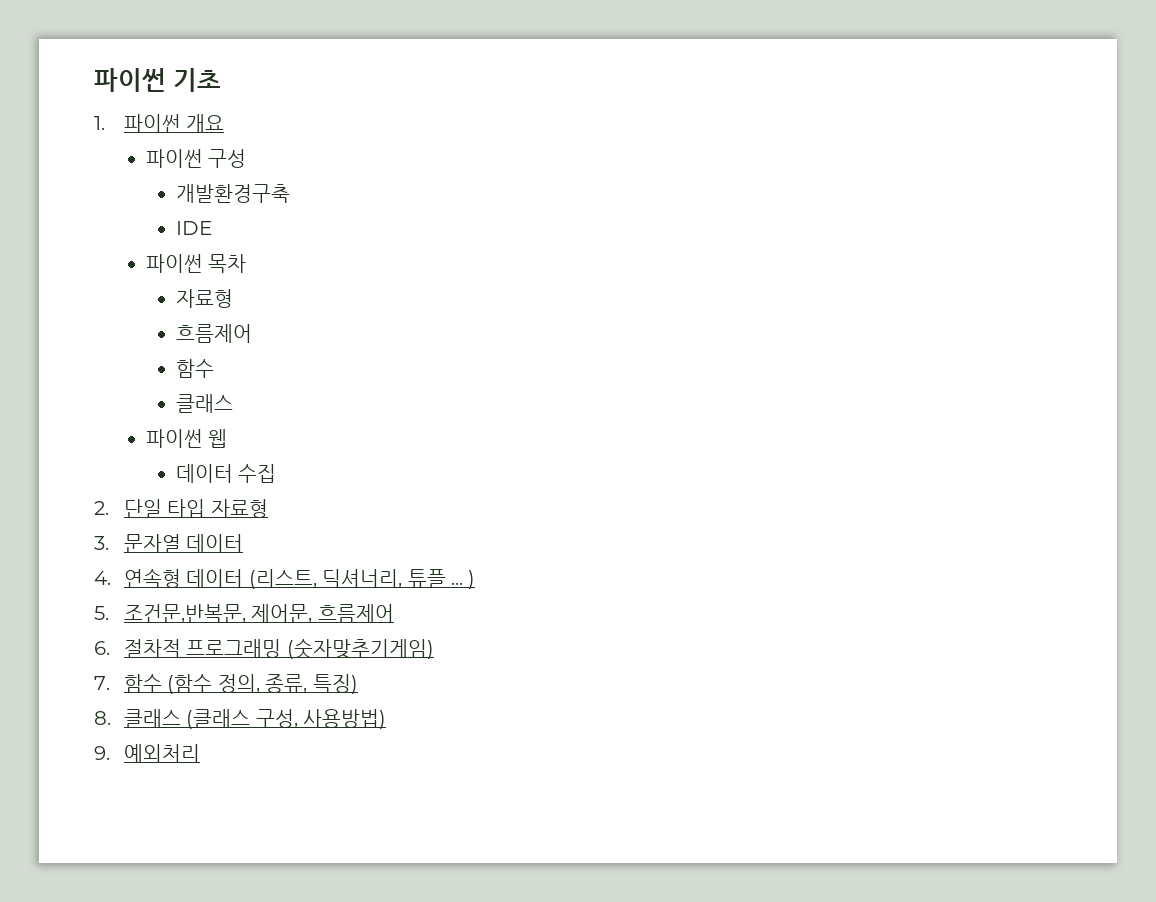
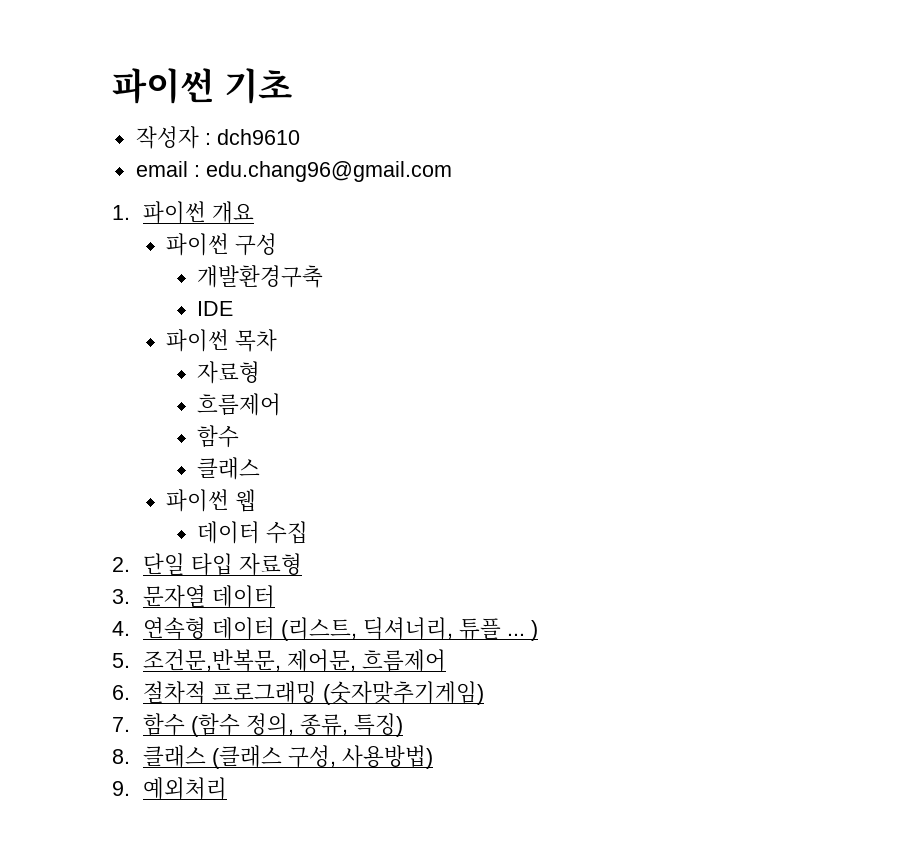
+ 작성자 : dch9610
+ email : edu.chang96@gmail.com

